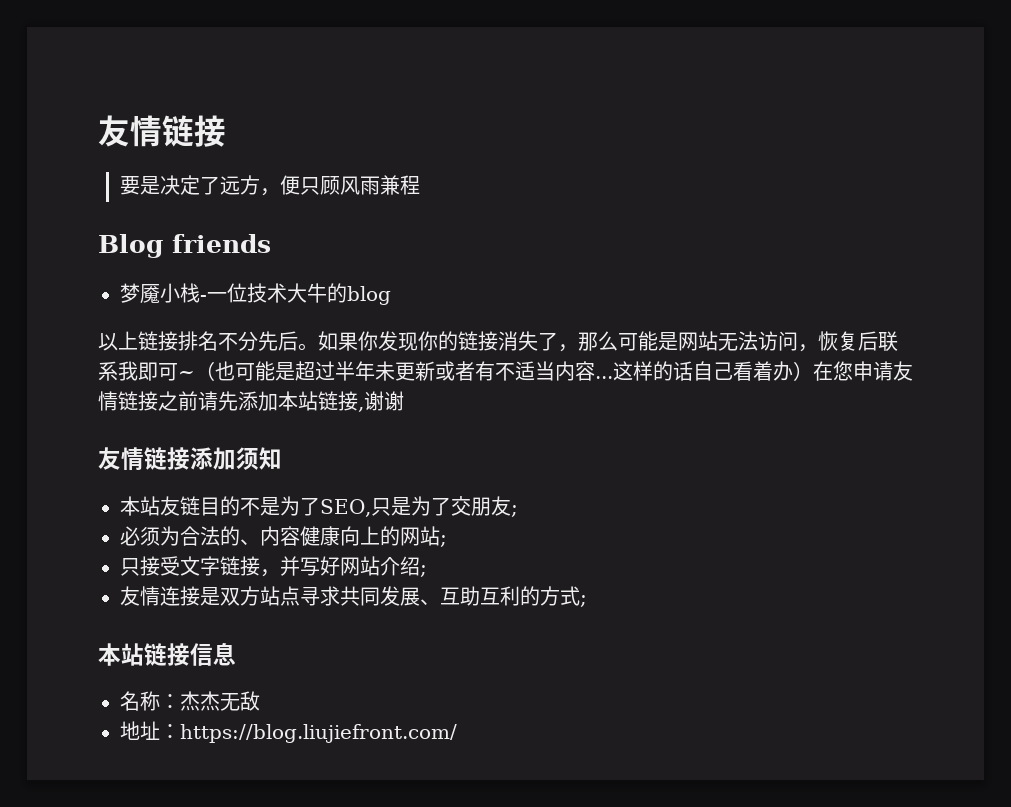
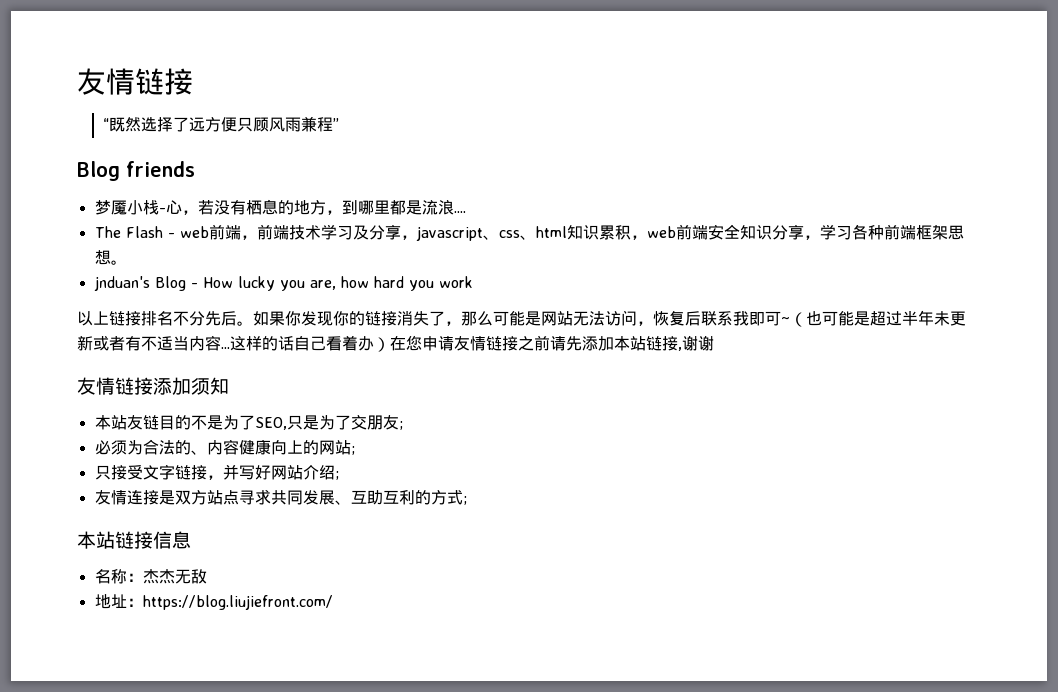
- 要是决定了远方，便只顾风雨兼程
+ “既然选择了远方便只顾风雨兼程”
- 梦魇小栈-一位技术大牛的blog
+ 梦魇小栈-心，若没有栖息的地方，到哪里都是流浪....
+ The Flash - web前端，前端技术学习及分享，javascript、css、html知识累积，web前端安全知识分享，学习各种前端框架思想。
+ jnduan's Blog - How lucky you are, how hard you work

